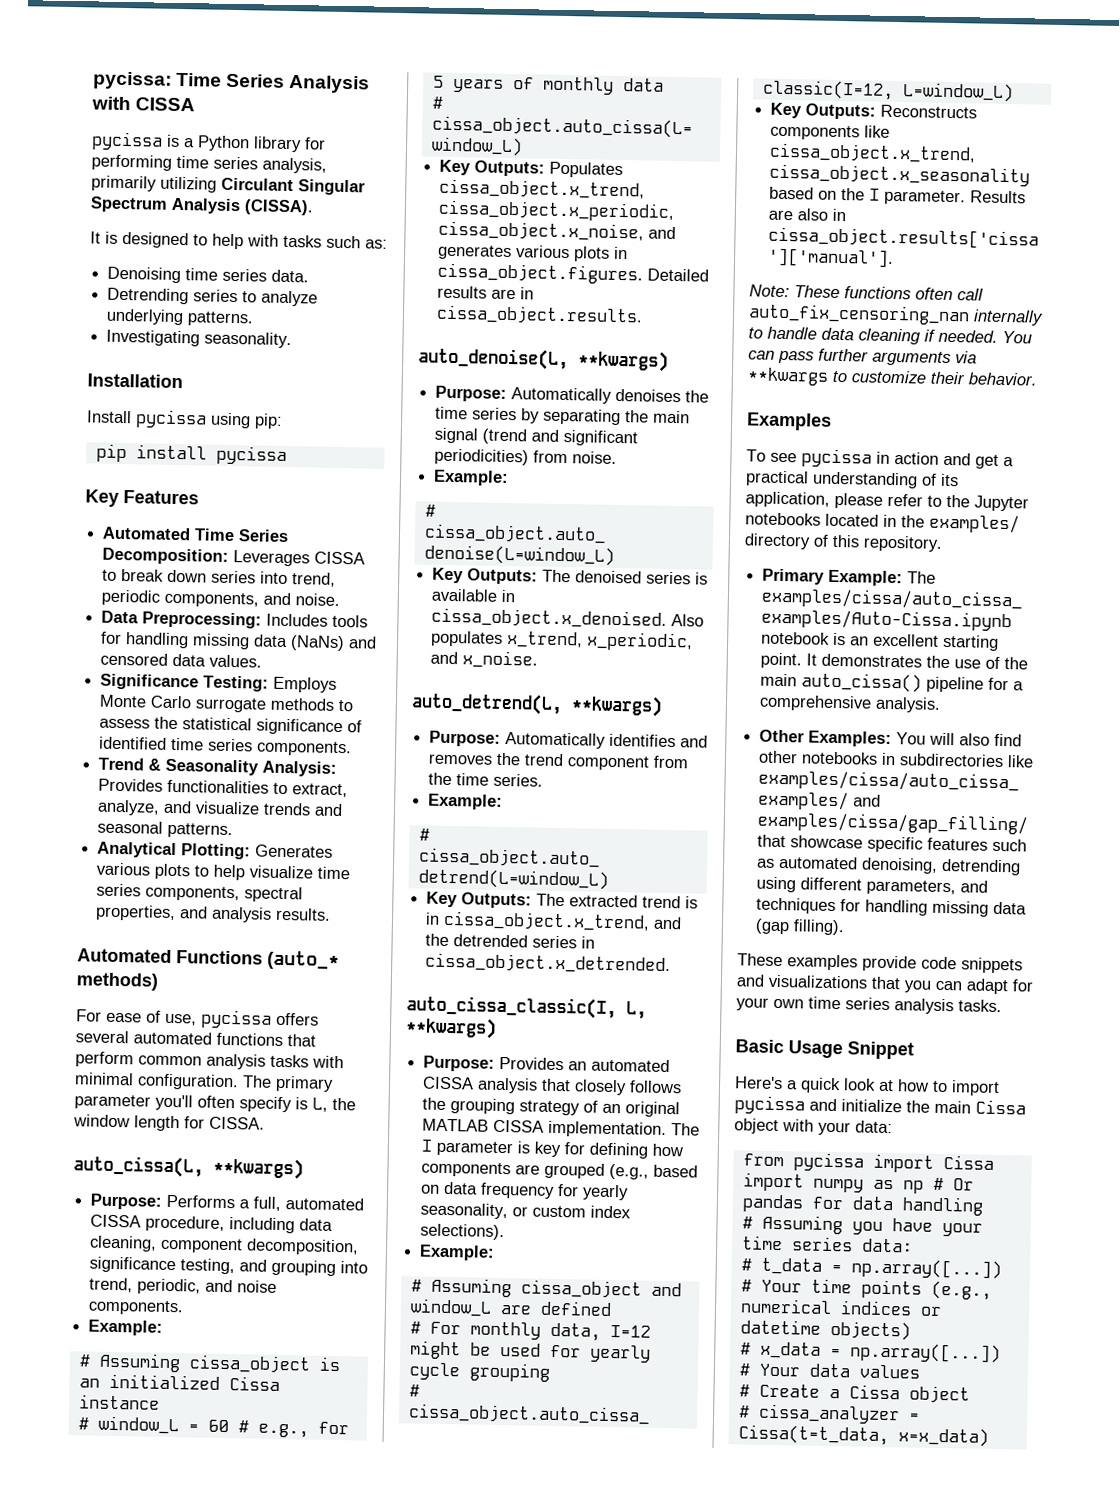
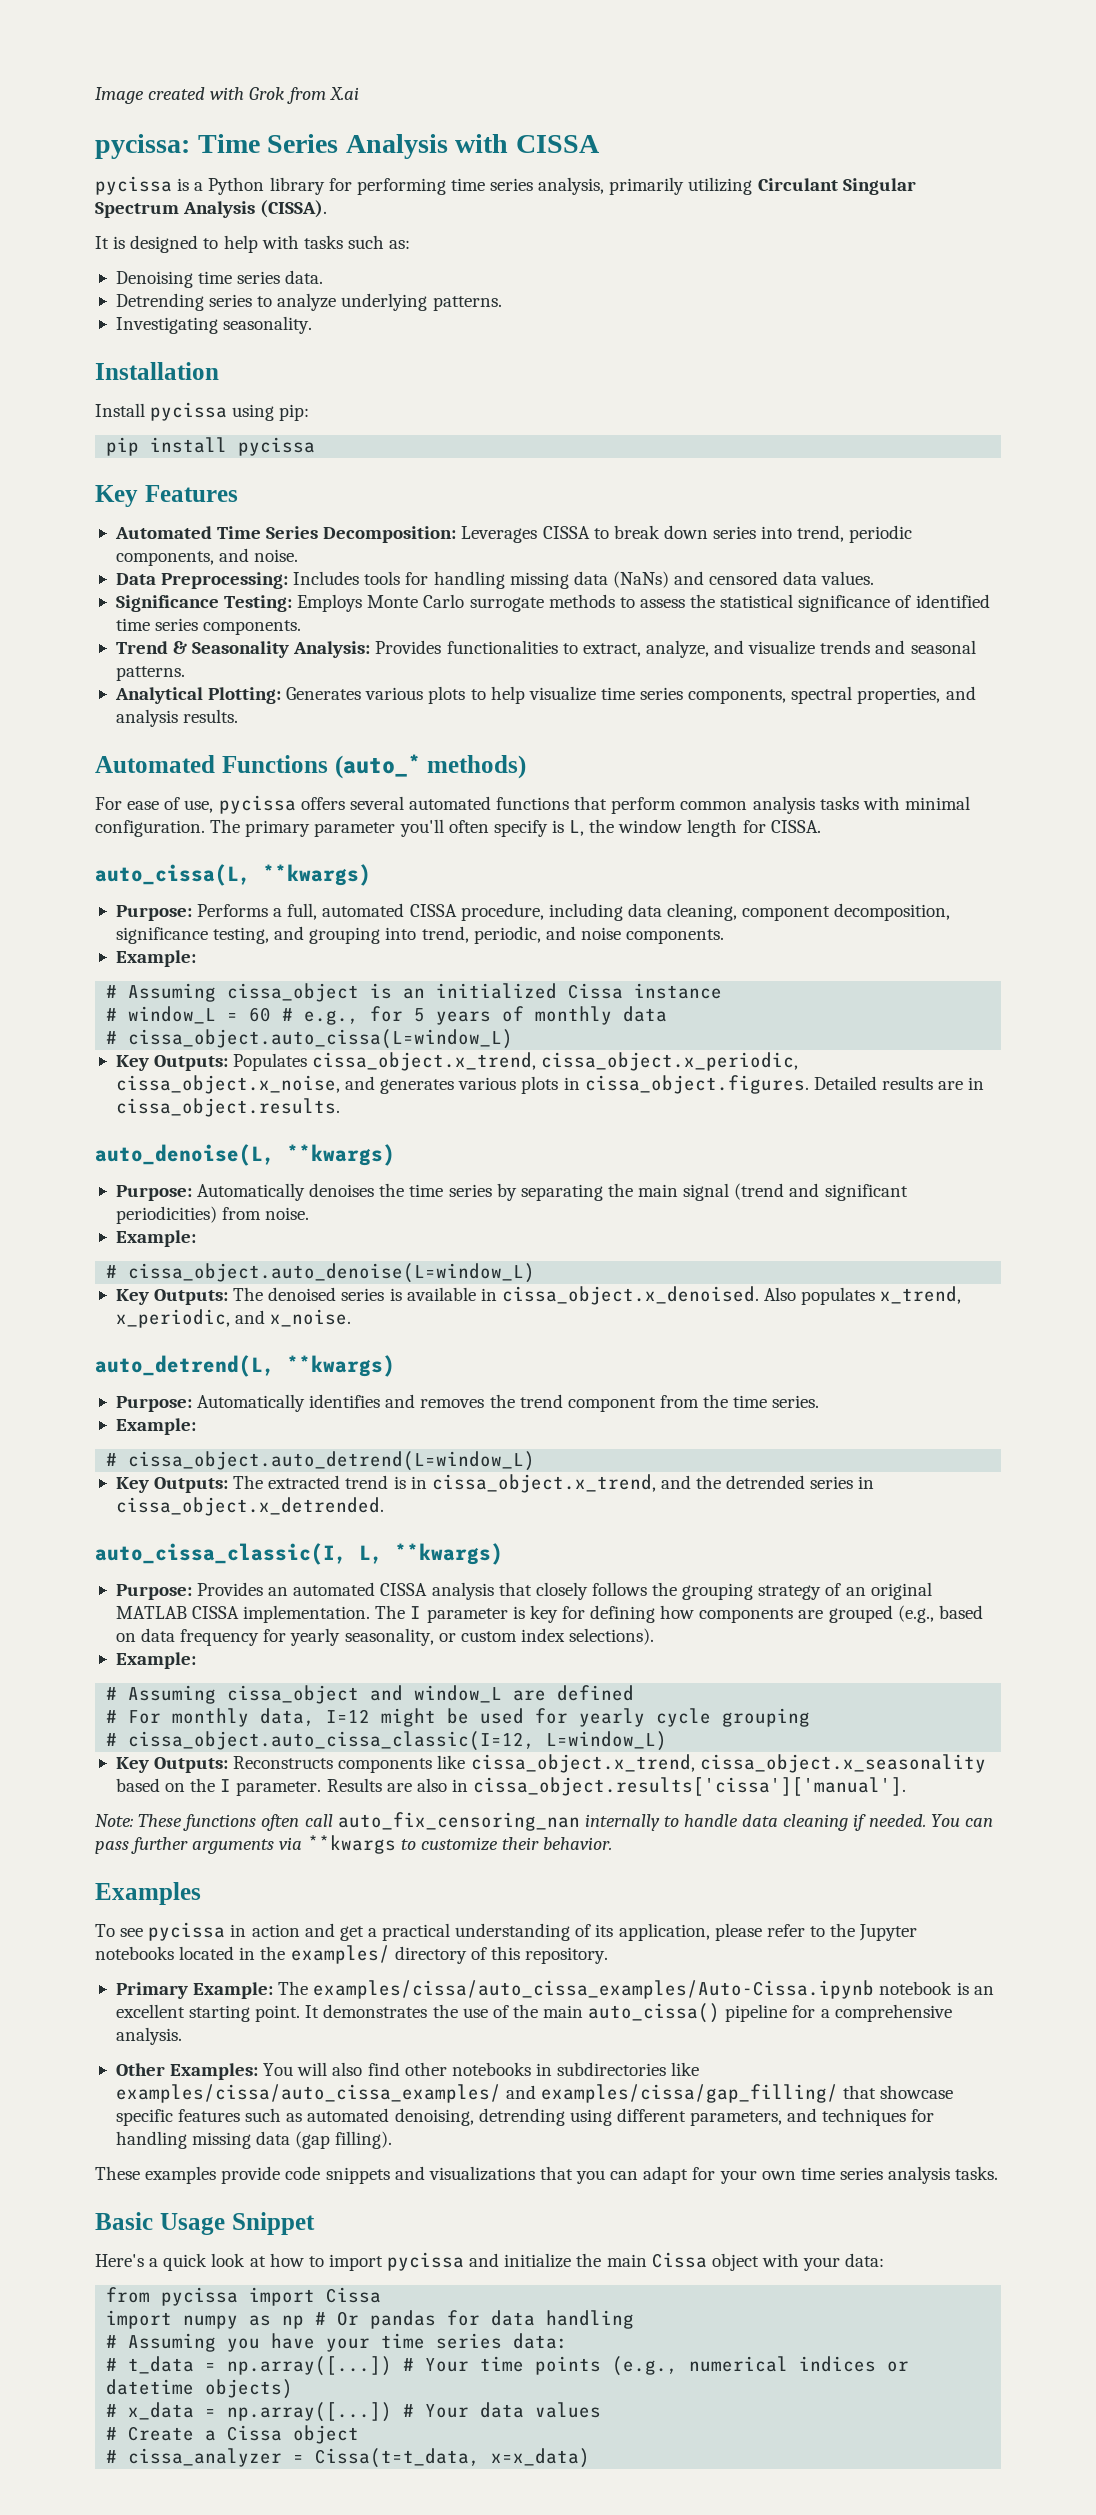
+ Image created with Grok from X.ai

